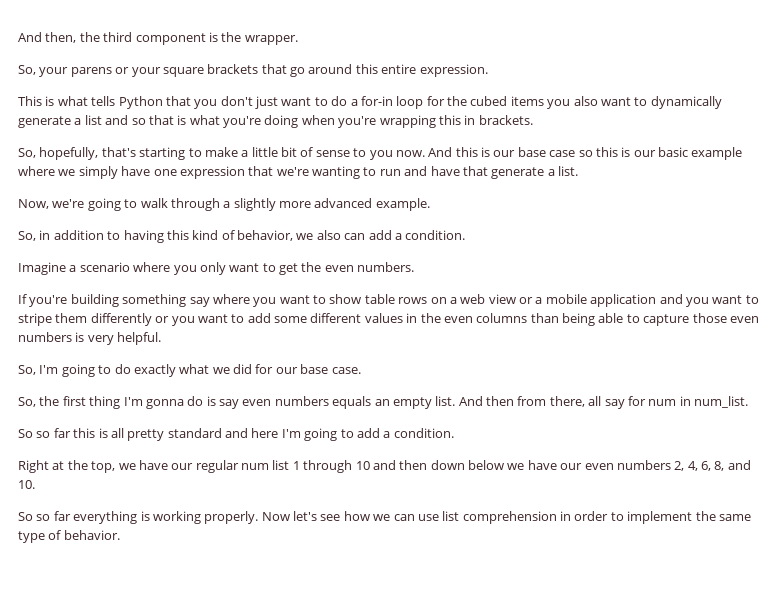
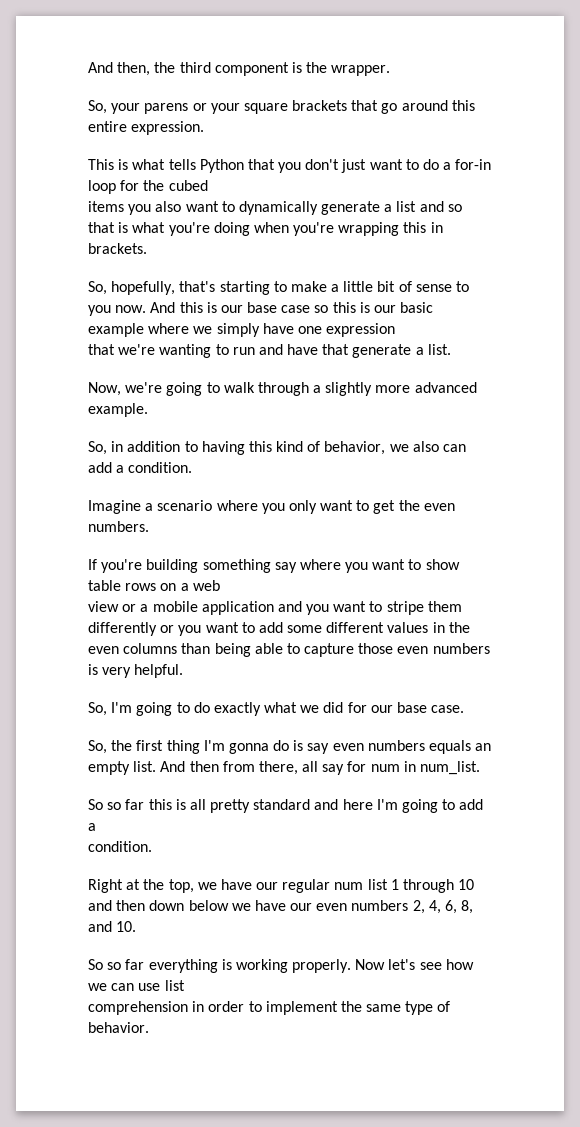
- This is what tells Python that you don't just want to do a for-in loop for the cubed items you also want to dynamically generate a list and so that is what you're doing when you're wrapping this in brackets.
+ This is what tells Python that you don't just want to do a for-in loop for the cubed
+ items you also want to dynamically generate a list and so that is what you're doing when you're wrapping this in brackets.
- And this is our base case so this is our basic example where we simply have one expression that we're wanting to run and have that generate a list.
+ And this is our base case so this is our basic example where we simply have one expression
+ that we're wanting to run and have that generate a list.
- If you're building something say where you want to show table rows on a web view or a mobile application and you want to stripe them differently or you want to add some different values in the even columns than being able to capture those even numbers is very helpful.
+ If you're building something say where you want to show table rows on a web
+ view or a mobile application and you want to stripe them differently or you want to add some different values in the even columns than being able to capture those even numbers is very helpful.
- So so far this is all pretty standard and here I'm going to add a condition.
+ So so far this is all pretty standard and here I'm going to add a
+ condition.
- Now let's see how we can use list comprehension in order to implement the same type of behavior.
+ Now let's see how we can use list
+ comprehension in order to implement the same type of behavior.

